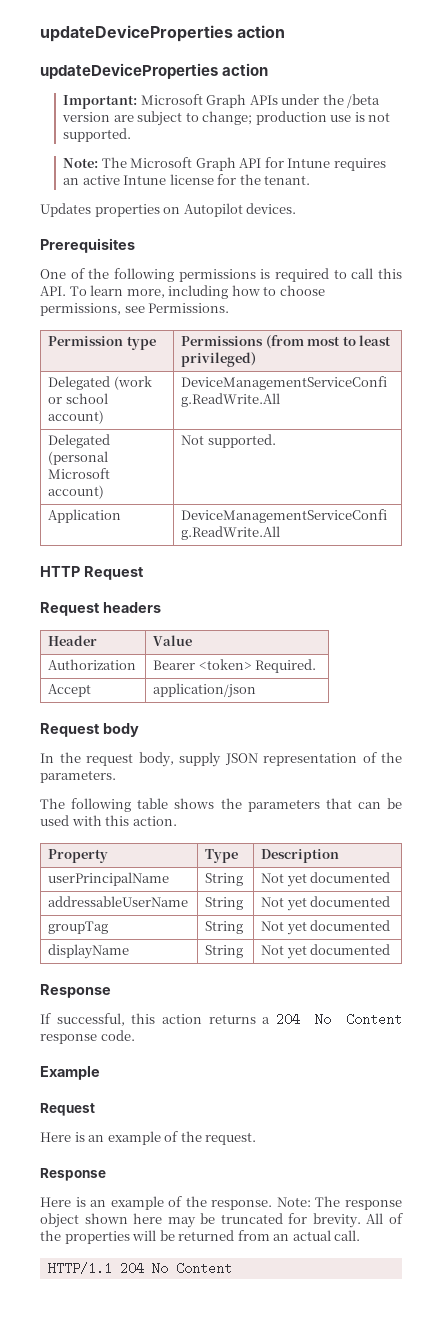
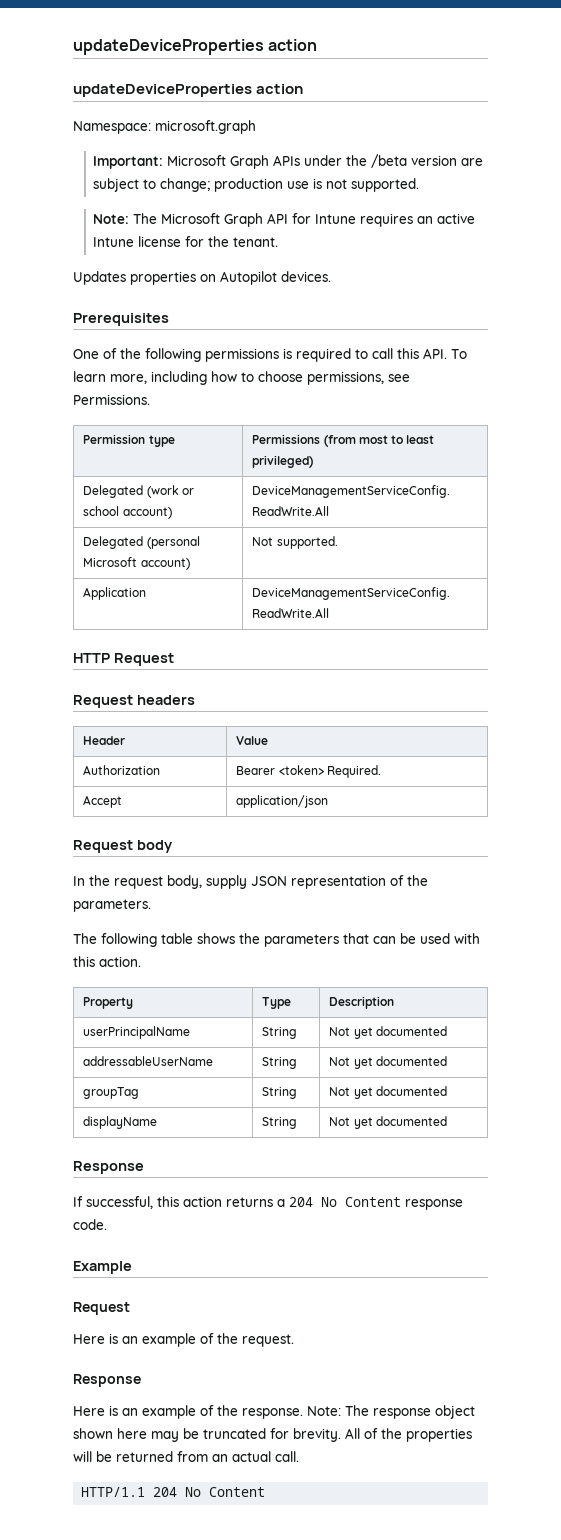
+ Namespace: microsoft.graph

